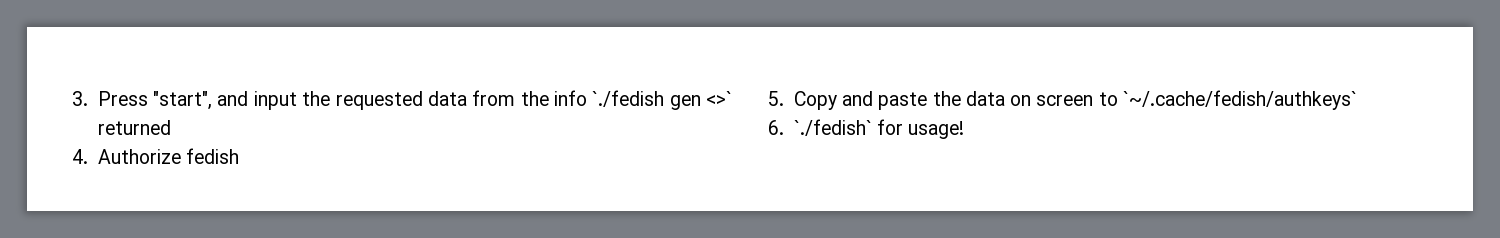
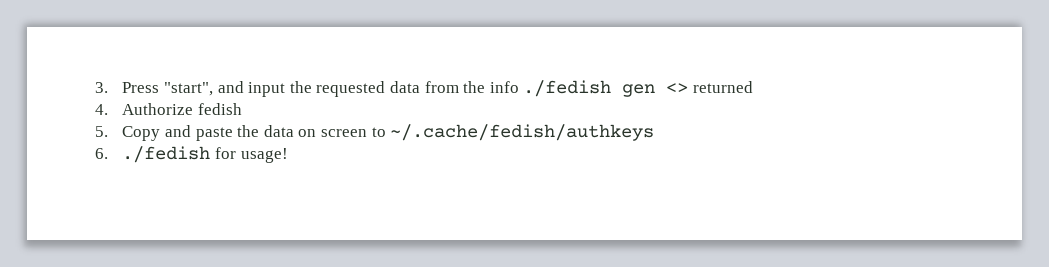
- 3. Press "start", and input the requested data from the info `./fedish gen <>` returned
+ 3. Press "start", and input the requested data from the info ./fedish gen <> returned
- 5. Copy and paste the data on screen to `~/.cache/fedish/authkeys`
+ 5. Copy and paste the data on screen to ~/.cache/fedish/authkeys
- 6. `./fedish` for usage!
+ 6. ./fedish for usage!

